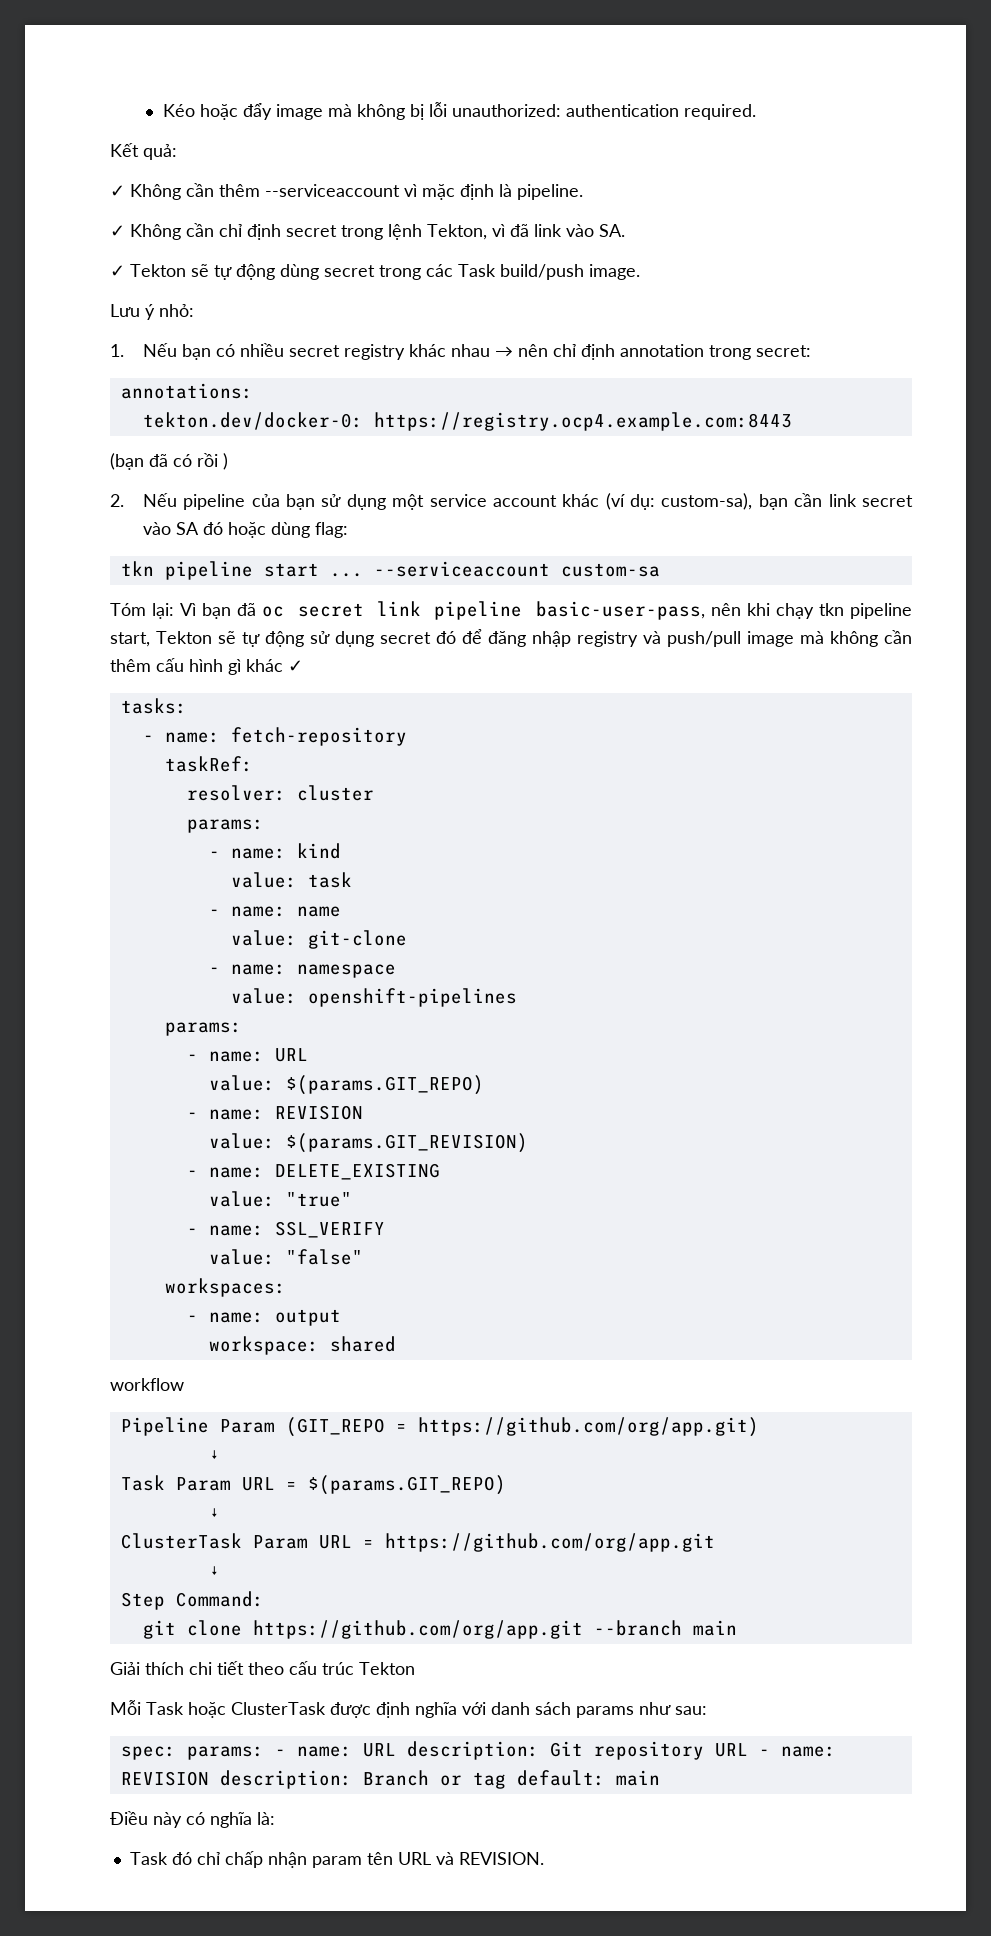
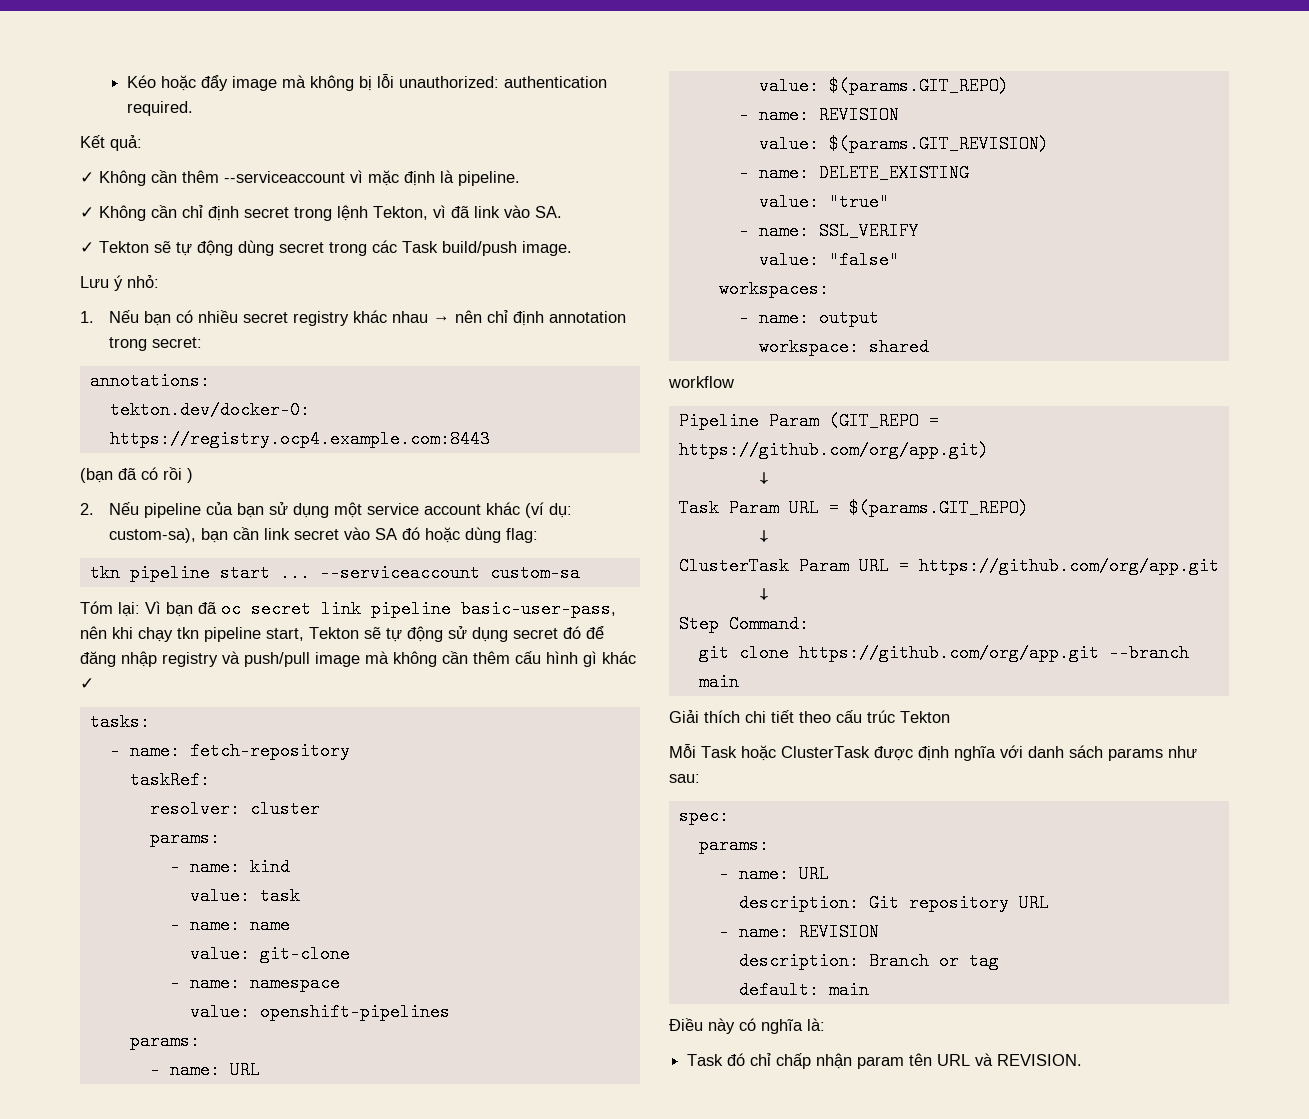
- spec: params: - name: URL description: Git repository URL - name: REVISION description: Branch or tag default: main
+ spec:
+ params:
+ - name: URL
+ description: Git repository URL
+ - name: REVISION
+ description: Branch or tag
+ default: main

